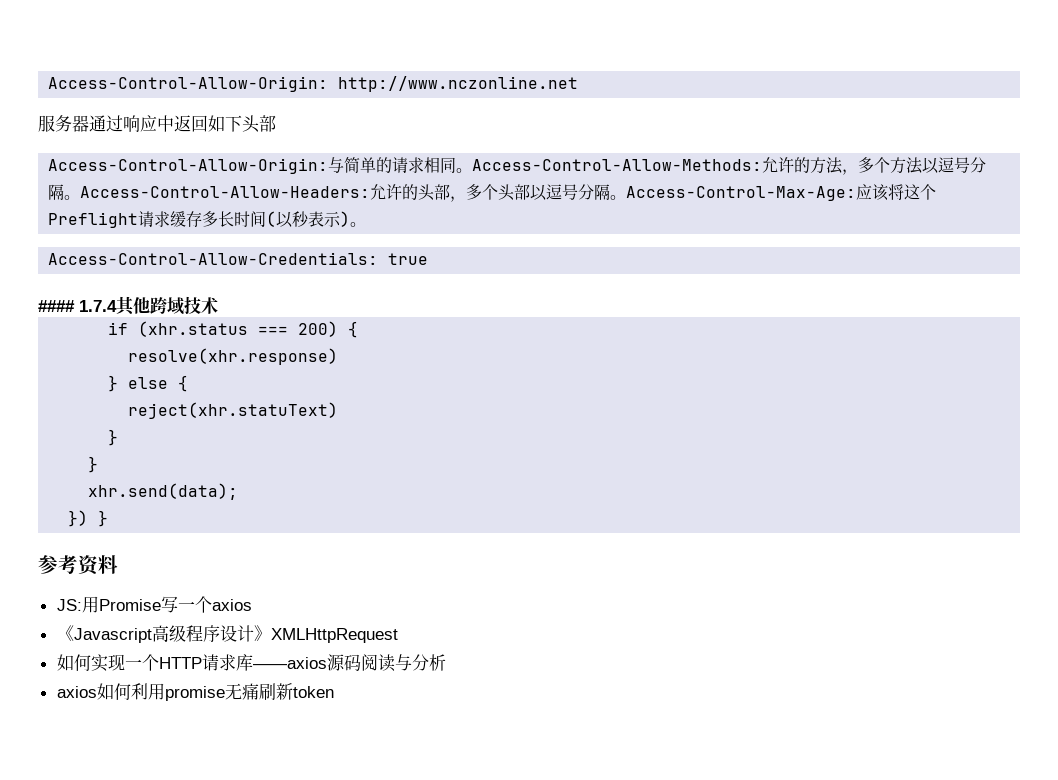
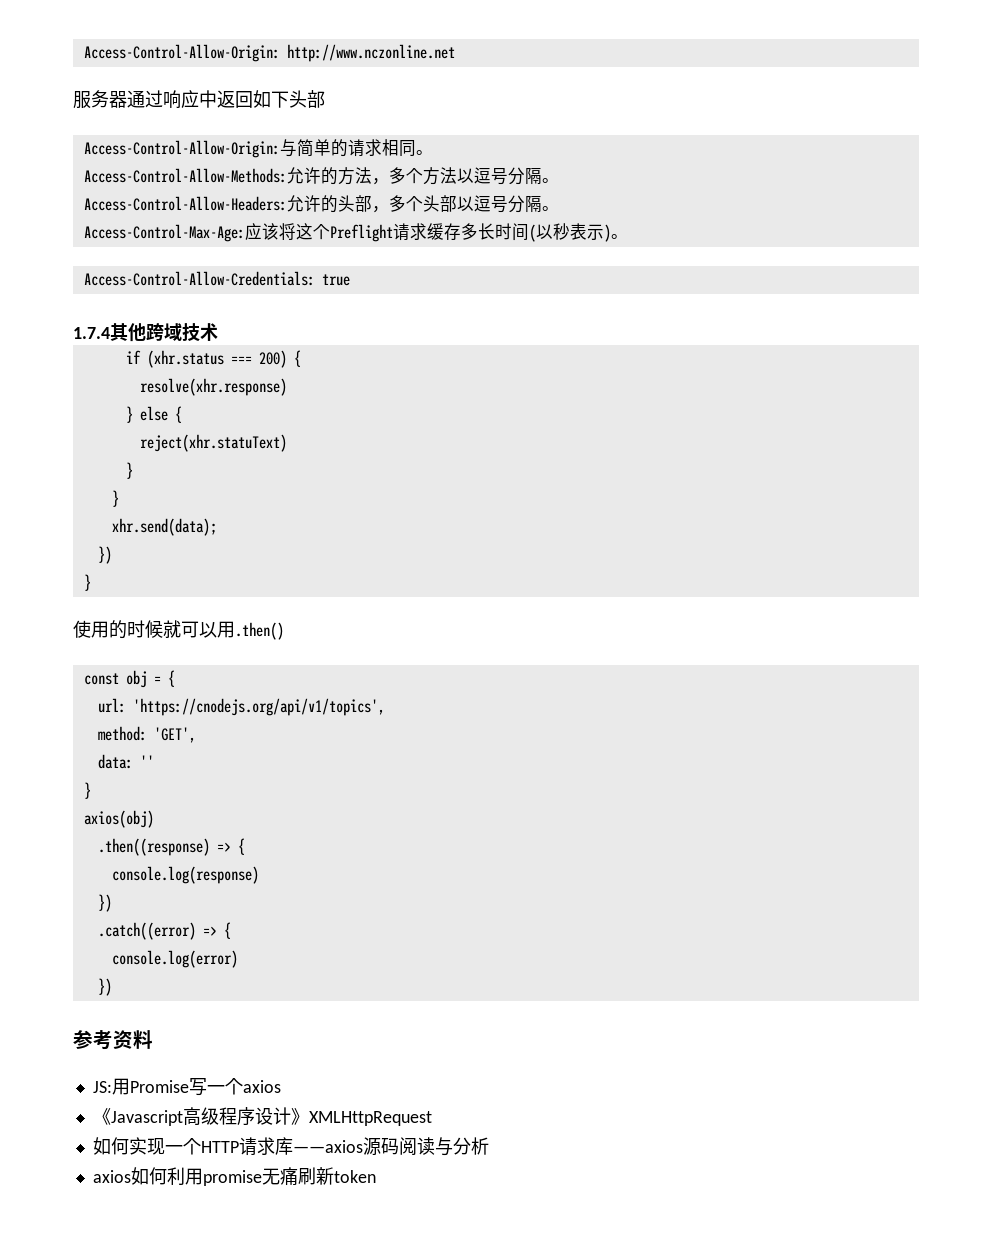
- Access-Control-Allow-Origin:与简单的请求相同。Access-Control-Allow-Methods:允许的方法，多个方法以逗号分隔。Access-Control-Allow-Headers:允许的头部，多个头部以逗号分隔。Access-Control-Max-Age:应该将这个Preflight请求缓存多长时间(以秒表示)。
+ Access-Control-Allow-Origin:与简单的请求相同。
+ Access-Control-Allow-Methods:允许的方法，多个方法以逗号分隔。
+ Access-Control-Allow-Headers:允许的头部，多个头部以逗号分隔。
+ Access-Control-Max-Age:应该将这个Preflight请求缓存多长时间(以秒表示)。
- #### 1.7.4其他跨域技术
+ 1.7.4其他跨域技术
  xhr.send(data);
- }) }
+ })
+ }
+ 使用的时候就可以用.then()
+ const obj = {
+ url: 'https://cnodejs.org/api/v1/topics',
+ method: 'GET',
+ data: ''
+ }
+ axios(obj)
+ .then((response) => {
+ console.log(response)
+ })
+ .catch((error) => {
+ console.log(error)
+ })

